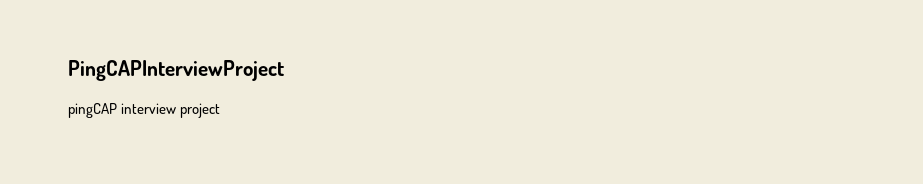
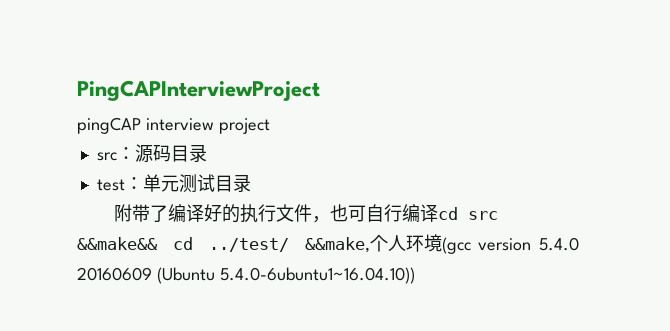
+ src：源码目录
+ test：单元测试目录
+ 附带了编译好的执行文件，也可自行编译cd src &&make&& cd ../test/ &&make,个人环境(gcc version 5.4.0 20160609 (Ubuntu 5.4.0-6ubuntu1~16.04.10))

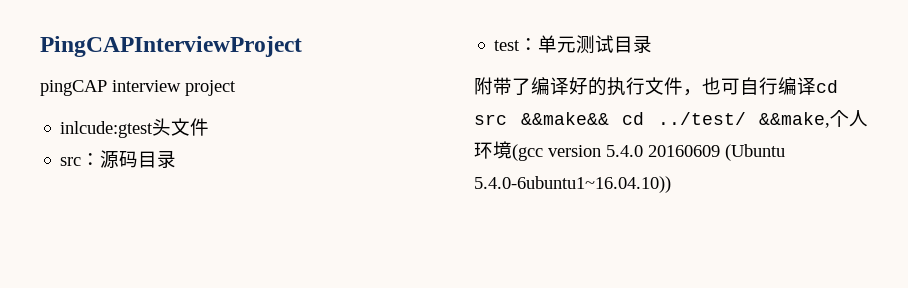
+ inlcude:gtest头文件

